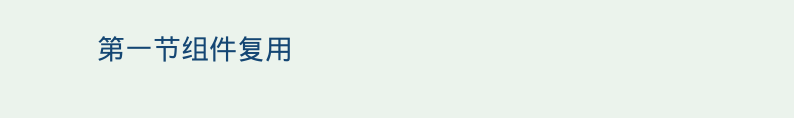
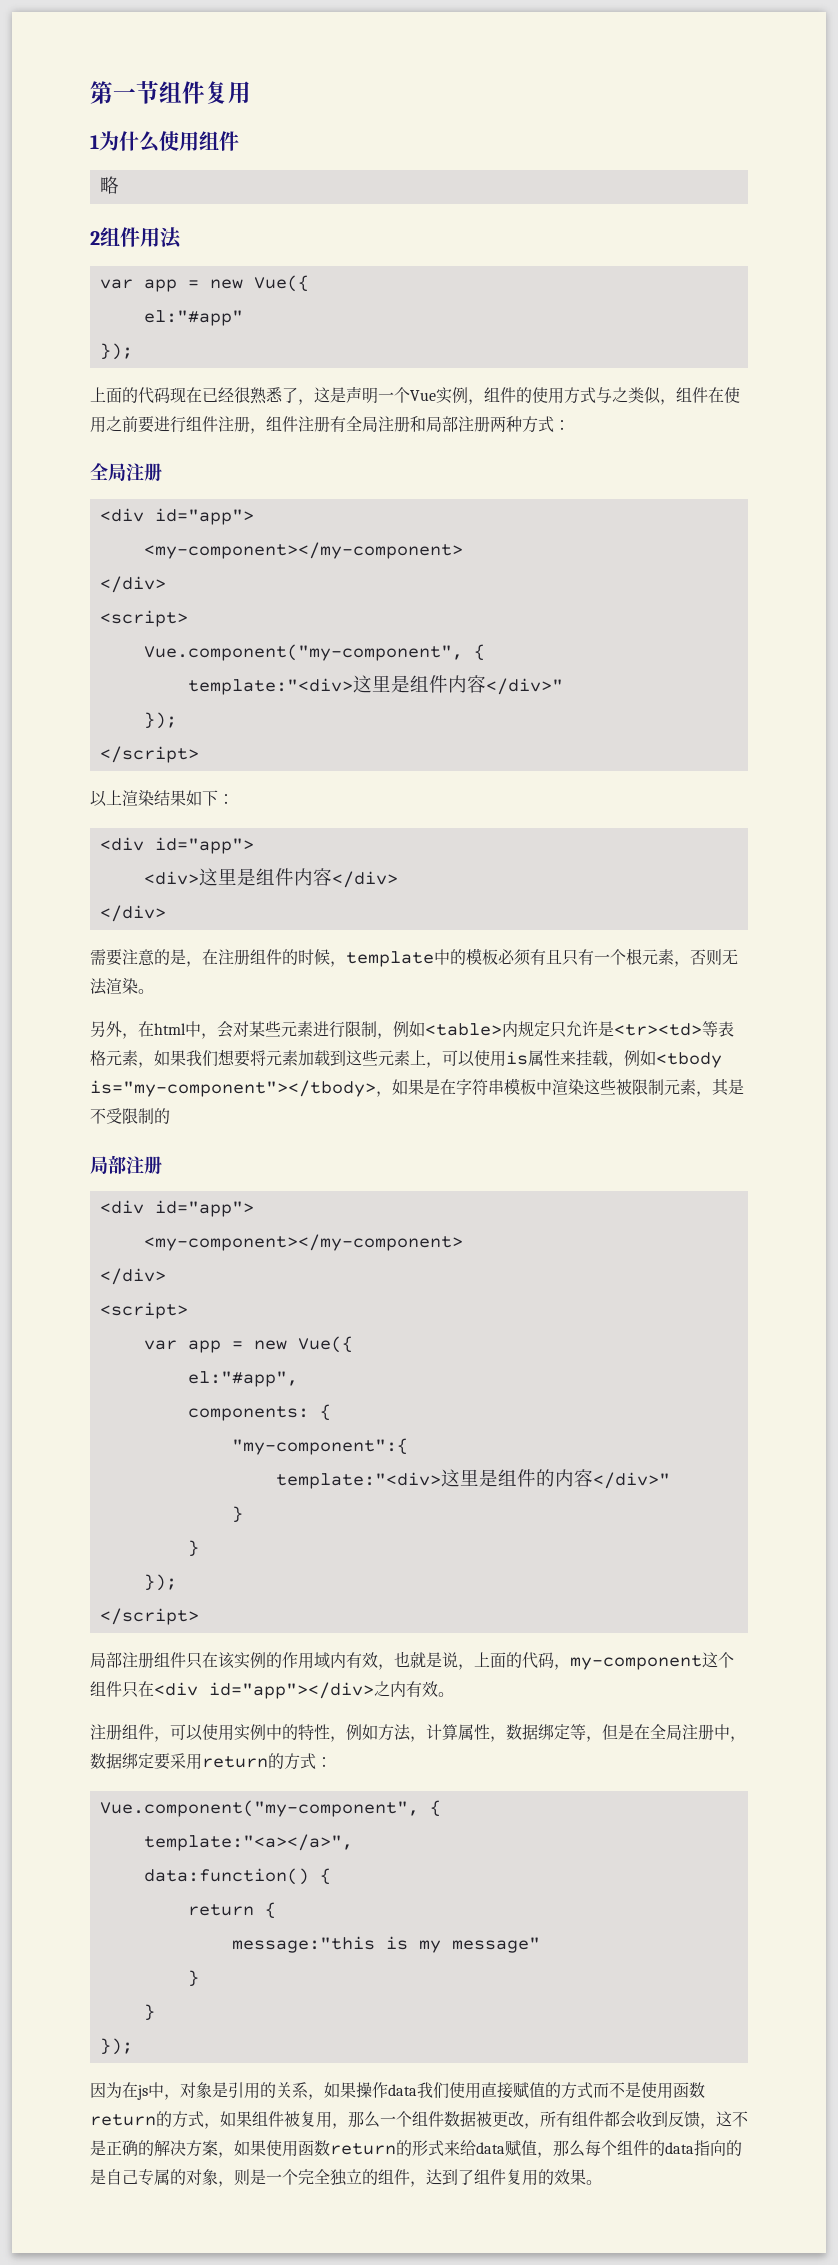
+ 1为什么使用组件
+ 略
+ 2组件用法
+ var app = new Vue({
+ el:"#app"
+ });
+ 上面的代码现在已经很熟悉了，这是声明一个Vue实例，组件的使用方式与之类似，组件在使用之前要进行组件注册，组件注册有全局注册和局部注册两种方式：
+ 全局注册
+ <div id="app">
+ <my-component></my-component>
+ </div>
+ <script>
+ Vue.component("my-component", {
+ template:"<div>这里是组件内容</div>"
+ });
+ </script>
+ 以上渲染结果如下：
+ <div id="app">
+ <div>这里是组件内容</div>
+ </div>
+ 需要注意的是，在注册组件的时候，template中的模板必须有且只有一个根元素，否则无法渲染。
+ 另外，在html中，会对某些元素进行限制，例如<table>内规定只允许是<tr><td>等表格元素，如果我们想要将元素加载到这些元素上，可以使用is属性来挂载，例如<tbody is="my-component"></tbody>，如果是在字符串模板中渲染这些被限制元素，其是不受限制的
+ 局部注册
+ <div id="app">
+ <my-component></my-component>
+ </div>
+ <script>
+ var app = new Vue({
+ el:"#app",
+ components: {
+ "my-component":{
+ template:"<div>这里是组件的内容</div>"
+ }
+ }
+ });
+ </script>
+ 局部注册组件只在该实例的作用域内有效，也就是说，上面的代码，my-component这个组件只在<div id="app"></div>之内有效。
+ 注册组件，可以使用实例中的特性，例如方法，计算属性，数据绑定等，但是在全局注册中，数据绑定要采用return的方式：
+ Vue.component("my-component", {
+ template:"<a></a>",
+ data:function() {
+ return {
+ message:"this is my message"
+ }
+ }
+ });
+ 因为在js中，对象是引用的关系，如果操作data我们使用直接赋值的方式而不是使用函数return的方式，如果组件被复用，那么一个组件数据被更改，所有组件都会收到反馈，这不是正确的解决方案，如果使用函数return的形式来给data赋值，那么每个组件的data指向的是自己专属的对象，则是一个完全独立的组件，达到了组件复用的效果。

